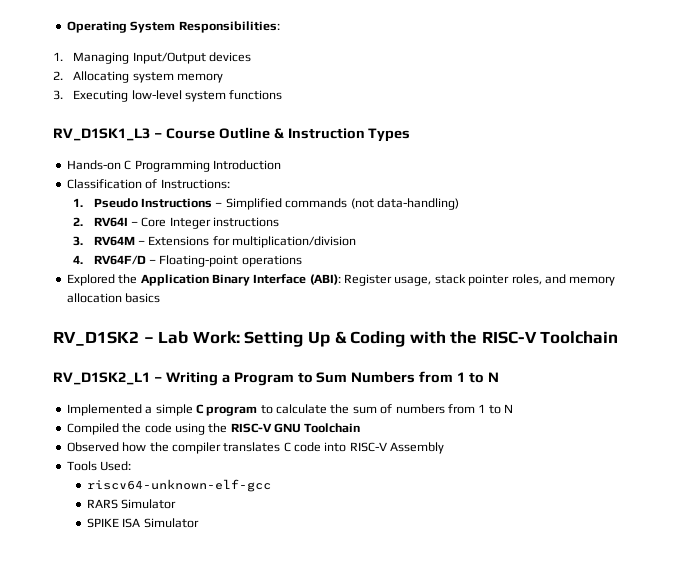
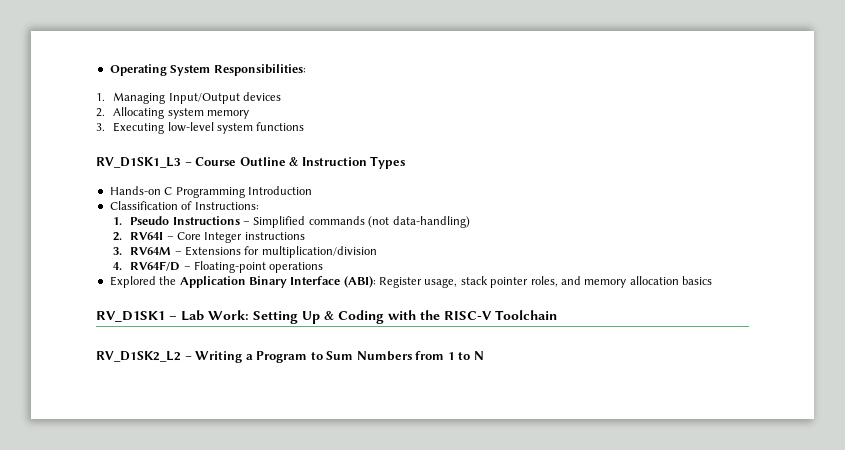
- RV_D1SK2 – Lab Work: Setting Up & Coding with the RISC-V Toolchain
+ RV_D1SK1 – Lab Work: Setting Up & Coding with the RISC-V Toolchain
- RV_D1SK2_L1 – Writing a Program to Sum Numbers from 1 to N
+ RV_D1SK2_L2 – Writing a Program to Sum Numbers from 1 to N
- Implemented a simple C program to calculate the sum of numbers from 1 to N
- Compiled the code using the RISC-V GNU Toolchain
- Observed how the compiler translates C code into RISC-V Assembly
- Tools Used:
- riscv64-unknown-elf-gcc
- RARS Simulator
- SPIKE ISA Simulator

